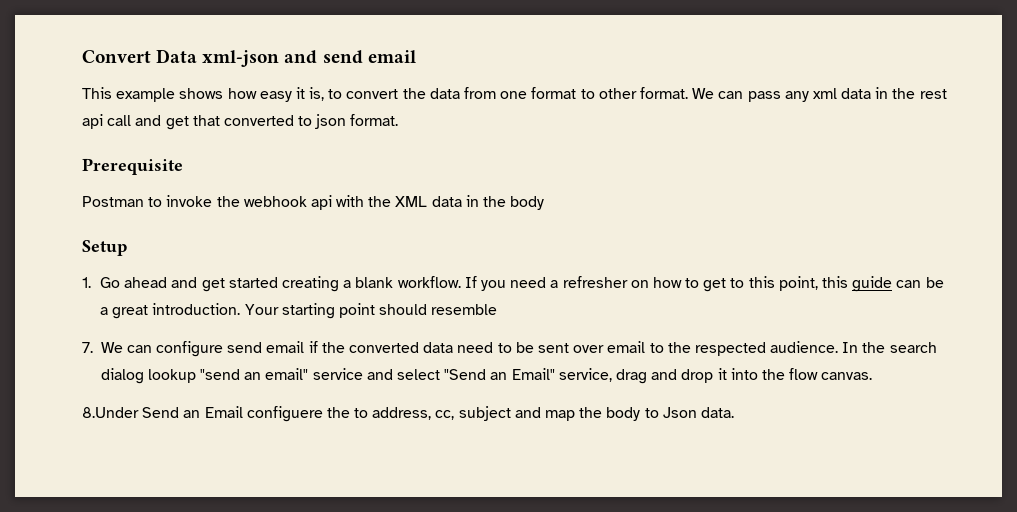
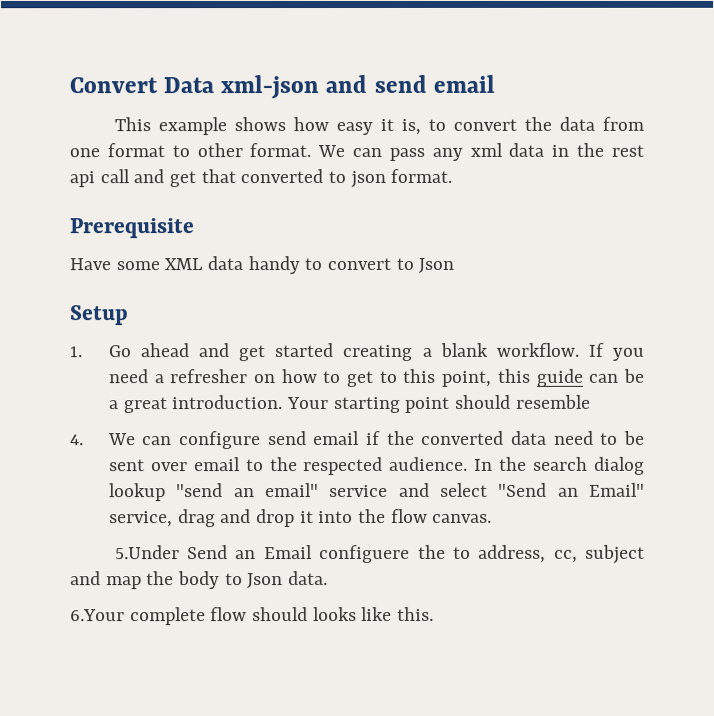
- Postman to invoke the webhook api with the XML data in the body
+ Have some XML data handy to convert to Json
- 7. We can configure send email if the converted data need to be sent over email to the respected audience.
+ 4. We can configure send email if the converted data need to be sent over email to the respected audience.
- 8.Under Send an Email configuere the to address, cc, subject and map the body to Json data.
+ 5.Under Send an Email configuere the to address, cc, subject and map the body to Json data.
+ 6.Your complete flow should looks like this.

